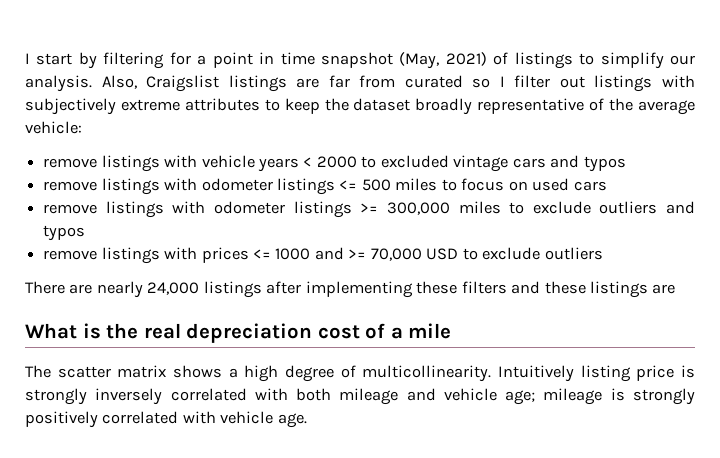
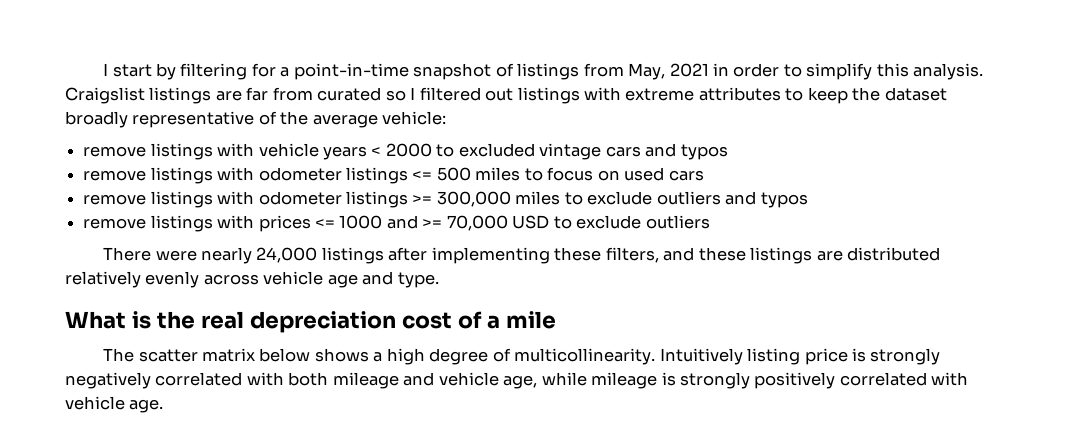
- I start by filtering for a point in time snapshot (May, 2021) of listings to simplify our analysis. Also, Craigslist listings are far from curated so I filter out listings with subjectively extreme attributes to keep the dataset broadly representative of the average vehicle:
+ I start by filtering for a point-in-time snapshot of listings from May, 2021 in order to simplify this analysis. Craigslist listings are far from curated so I filtered out listings with extreme attributes to keep the dataset broadly representative of the average vehicle:
- There are nearly 24,000 listings after implementing these filters and these listings are
+ There were nearly 24,000 listings after implementing these filters, and these listings are distributed relatively evenly across vehicle age and type.
- The scatter matrix shows a high degree of multicollinearity.
+ The scatter matrix below shows a high degree of multicollinearity.
- Intuitively listing price is strongly inversely correlated with both mileage and vehicle age; mileage is strongly positively correlated with vehicle age.
+ Intuitively listing price is strongly negatively correlated with both mileage and vehicle age, while mileage is strongly positively correlated with vehicle age.

